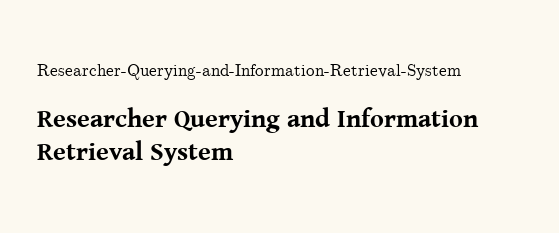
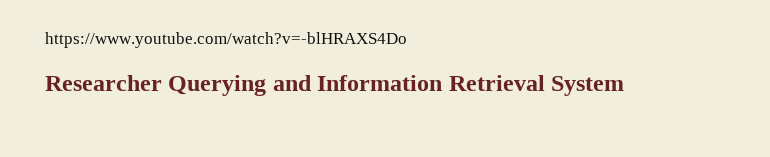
- Researcher-Querying-and-Information-Retrieval-System
+ https://www.youtube.com/watch?v=-blHRAXS4Do

